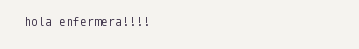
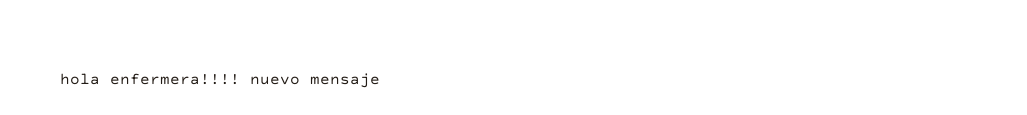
- hola enfermera!!!!
+ hola enfermera!!!! nuevo mensaje

